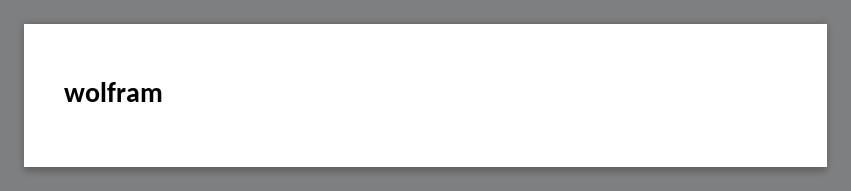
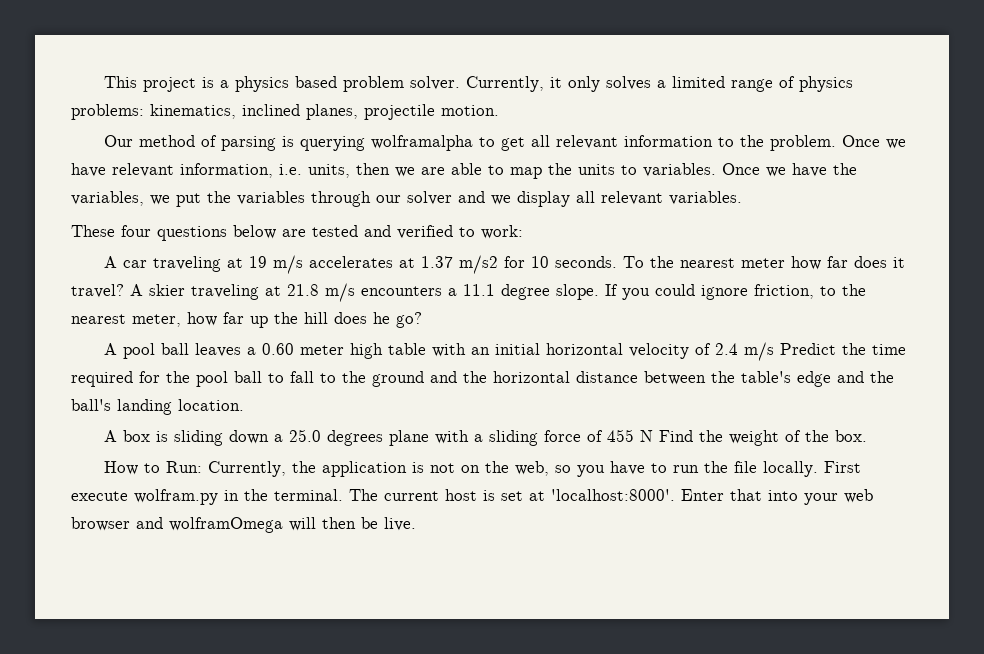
- wolfram
+ This project is a physics based problem solver. Currently, it only solves a limited range of physics problems: kinematics, inclined planes, projectile motion.
+ Our method of parsing is querying wolframalpha to get all relevant information to the problem. Once we have relevant information, i.e. units, then we are able to map the units to variables. Once we have the variables, we put the variables through our solver and we display all relevant variables.
+ These four questions below are tested and verified to work:
+ A car traveling at 19 m/s accelerates at 1.37 m/s2 for 10 seconds. To the nearest meter how far does it travel? A skier traveling at 21.8 m/s encounters a 11.1 degree slope. If you could ignore friction, to the nearest meter, how far up the hill does he go?
+ A pool ball leaves a 0.60 meter high table with an initial horizontal velocity of 2.4 m/s Predict the time required for the pool ball to fall to the ground and the horizontal distance between the table's edge and the ball's landing location.
+ A box is sliding down a 25.0 degrees plane with a sliding force of 455 N Find the weight of the box.
+ How to Run: Currently, the application is not on the web, so you have to run the file locally. First execute wolfram.py in the terminal. The current host is set at 'localhost:8000'. Enter that into your web browser and wolframOmega will then be live.

